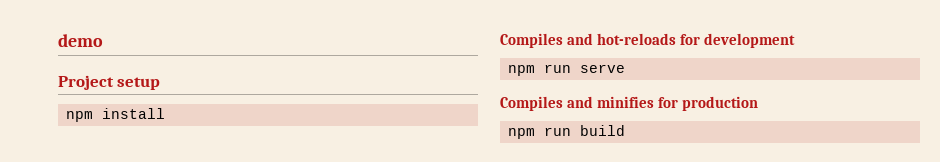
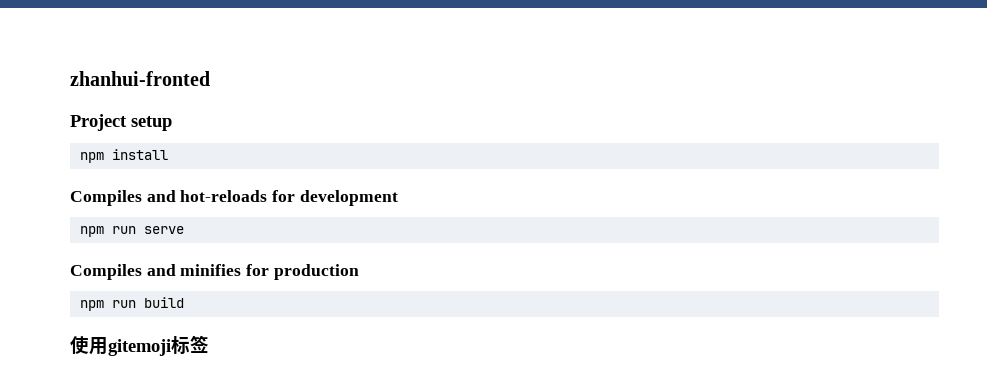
- demo
+ zhanhui-fronted
+ 使用gitemoji标签

